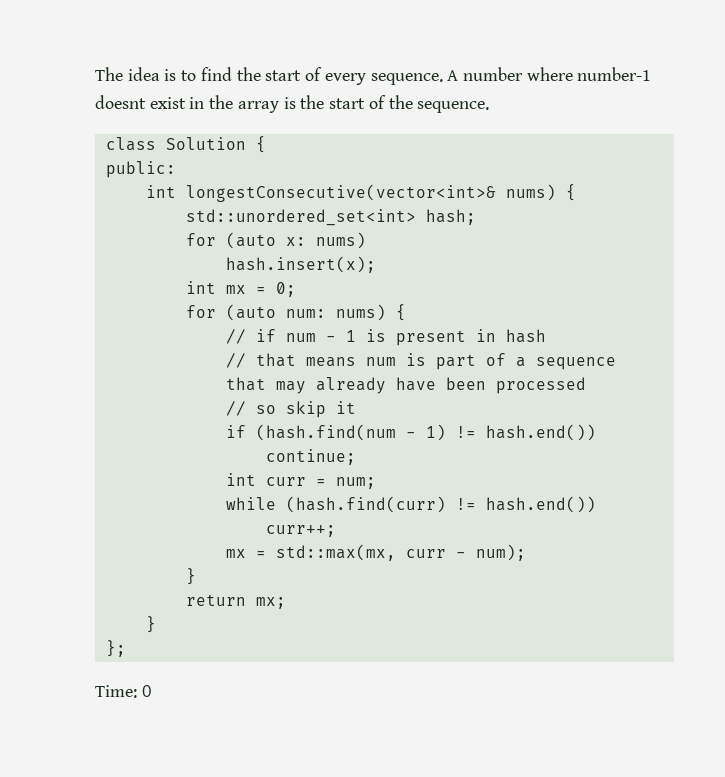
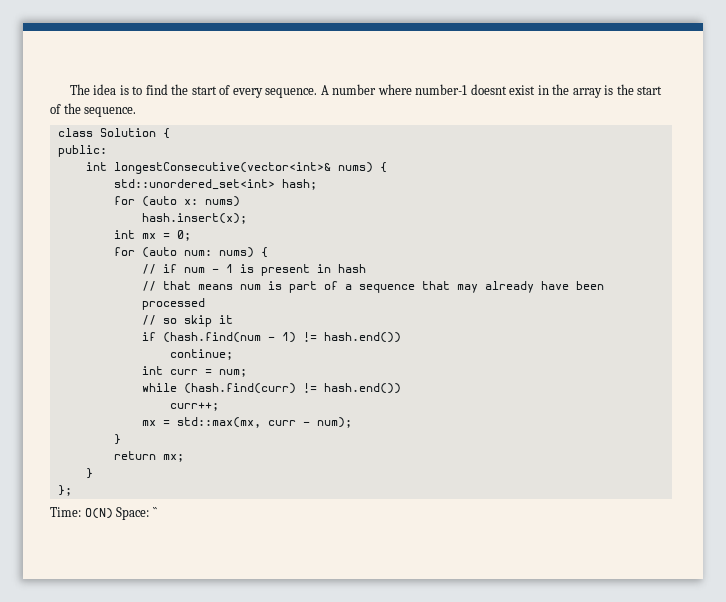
- Time: O
+ Time: O(N) Space: ``

